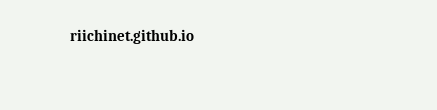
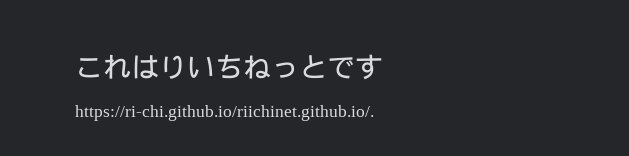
- riichinet.github.io
+ これはりいちねっとです
+ https://ri-chi.github.io/riichinet.github.io/.

